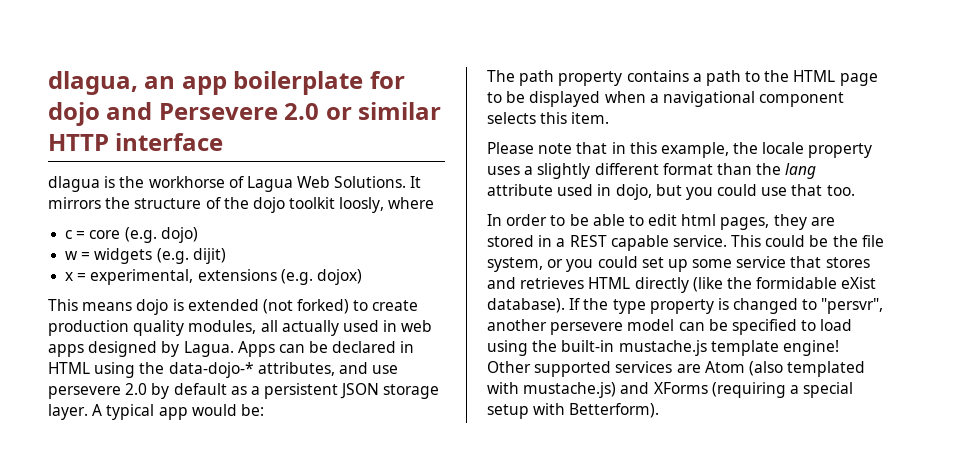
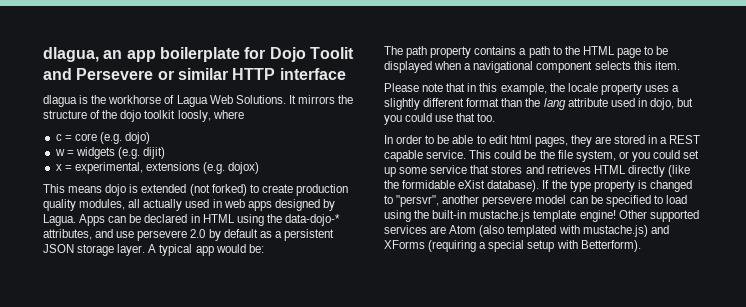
- dlagua, an app boilerplate for dojo and Persevere 2.0 or similar HTTP interface
+ dlagua, an app boilerplate for Dojo Toolit and Persevere or similar HTTP interface

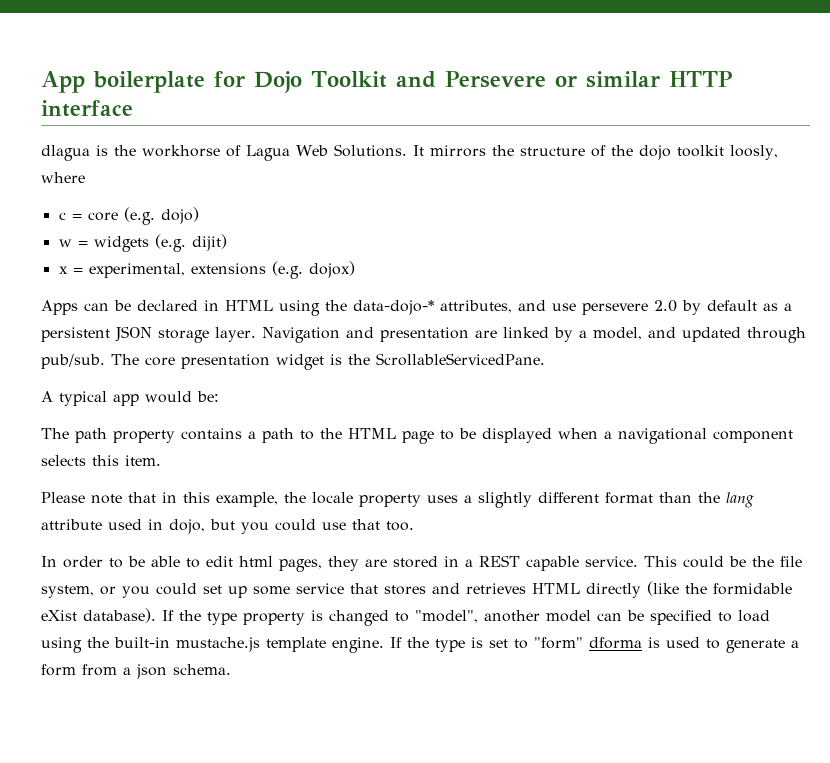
- dlagua, an app boilerplate for Dojo Toolit and Persevere or similar HTTP interface
+ App boilerplate for Dojo Toolkit and Persevere or similar HTTP interface
- This means dojo is extended (not forked) to create production quality modules, all actually used in web apps designed by Lagua. Apps can be declared in HTML using the data-dojo-* attributes, and use persevere 2.0 by default as a persistent JSON storage layer. A typical app would be:
+ Apps can be declared in HTML using the data-dojo-* attributes, and use persevere 2.0 by default as a persistent JSON storage layer. Navigation and presentation are linked by a model, and updated through pub/sub. The core presentation widget is the ScrollableServicedPane.
+ A typical app would be:
- If the type property is changed to "persvr", another persevere model can be specified to load using the built-in mustache.js template engine! Other supported services are Atom (also templated with mustache.js) and XForms (requiring a special setup with Betterform).
+ If the type property is changed to "model", another model can be specified to load using the built-in mustache.js template engine. If the type is set to "form" dforma is used to generate a form from a json schema.

